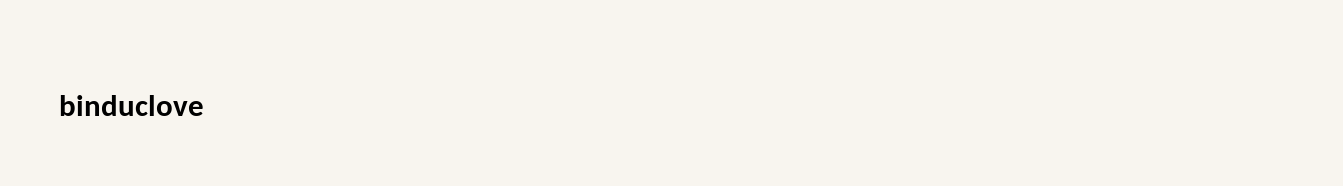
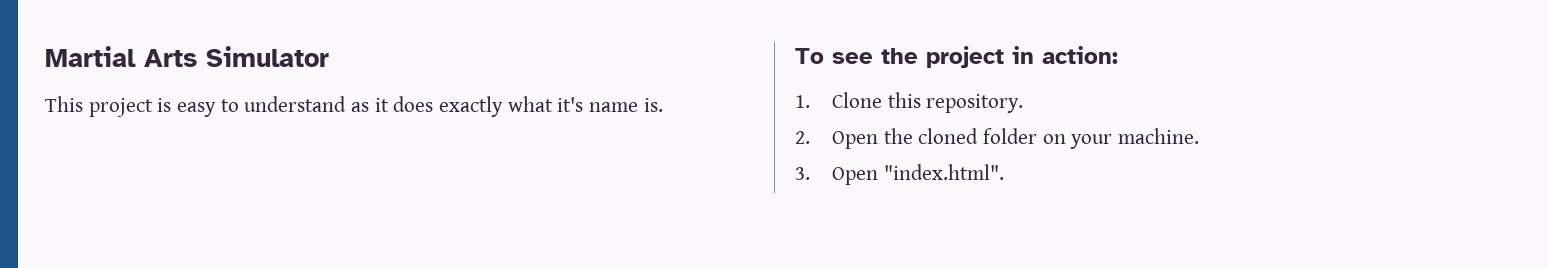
- binduclove
+ Martial Arts Simulator
+ This project is easy to understand as it does exactly what it's name is.
+ To see the project in action:
+ 1. Clone this repository.
+ 2. Open the cloned folder on your machine.
+ 3. Open "index.html".

